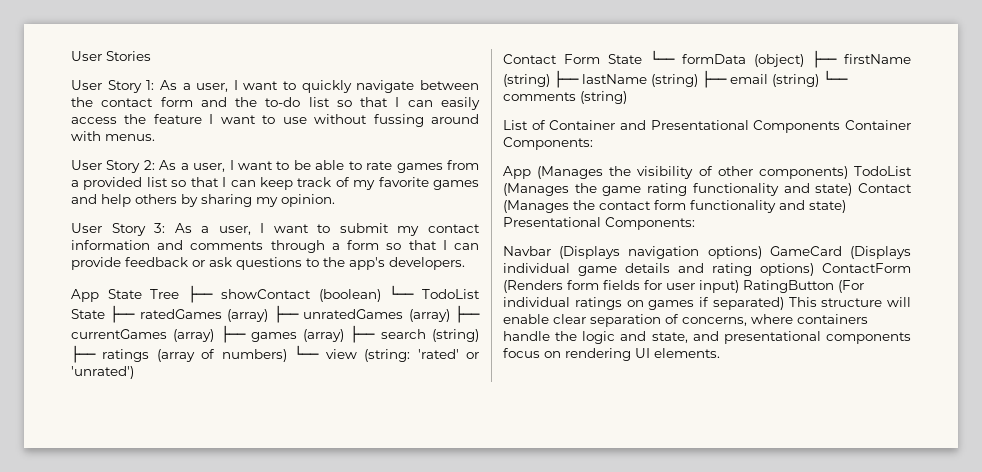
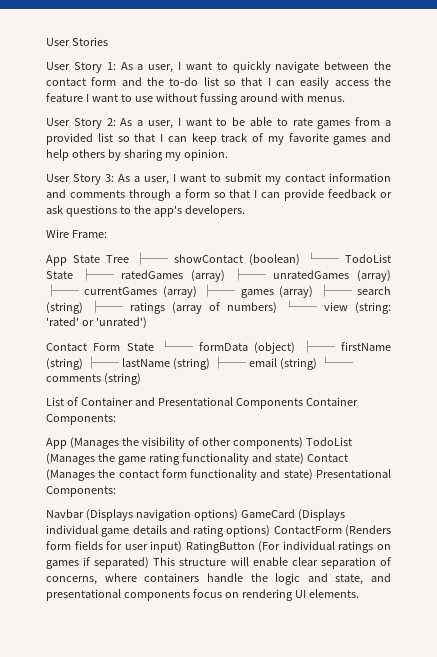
+ Wire Frame:

